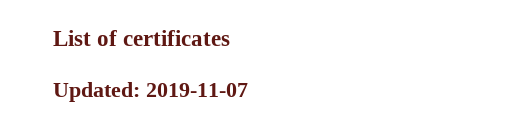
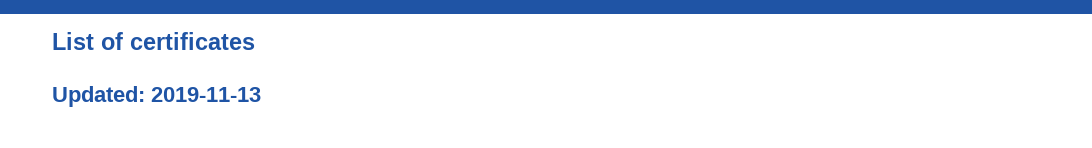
- Updated: 2019-11-07
+ Updated: 2019-11-13

